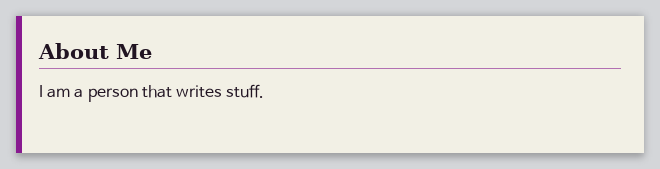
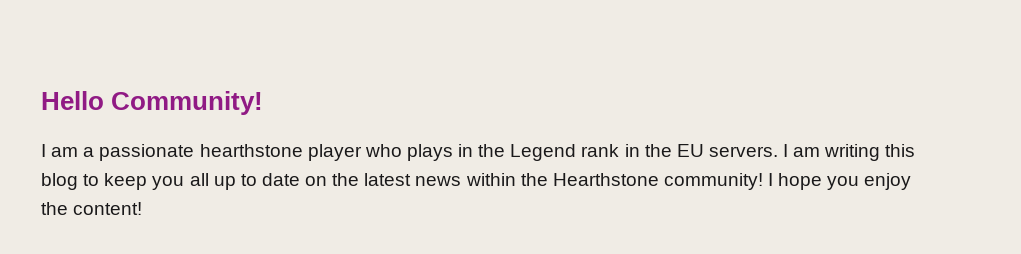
- About Me
+ Hello Community!
- I am a person that writes stuff.
+ I am a passionate hearthstone player who plays in the Legend rank in the EU servers. I am writing this blog to keep you all up to date on the latest news within the Hearthstone community! I hope you enjoy the content!

